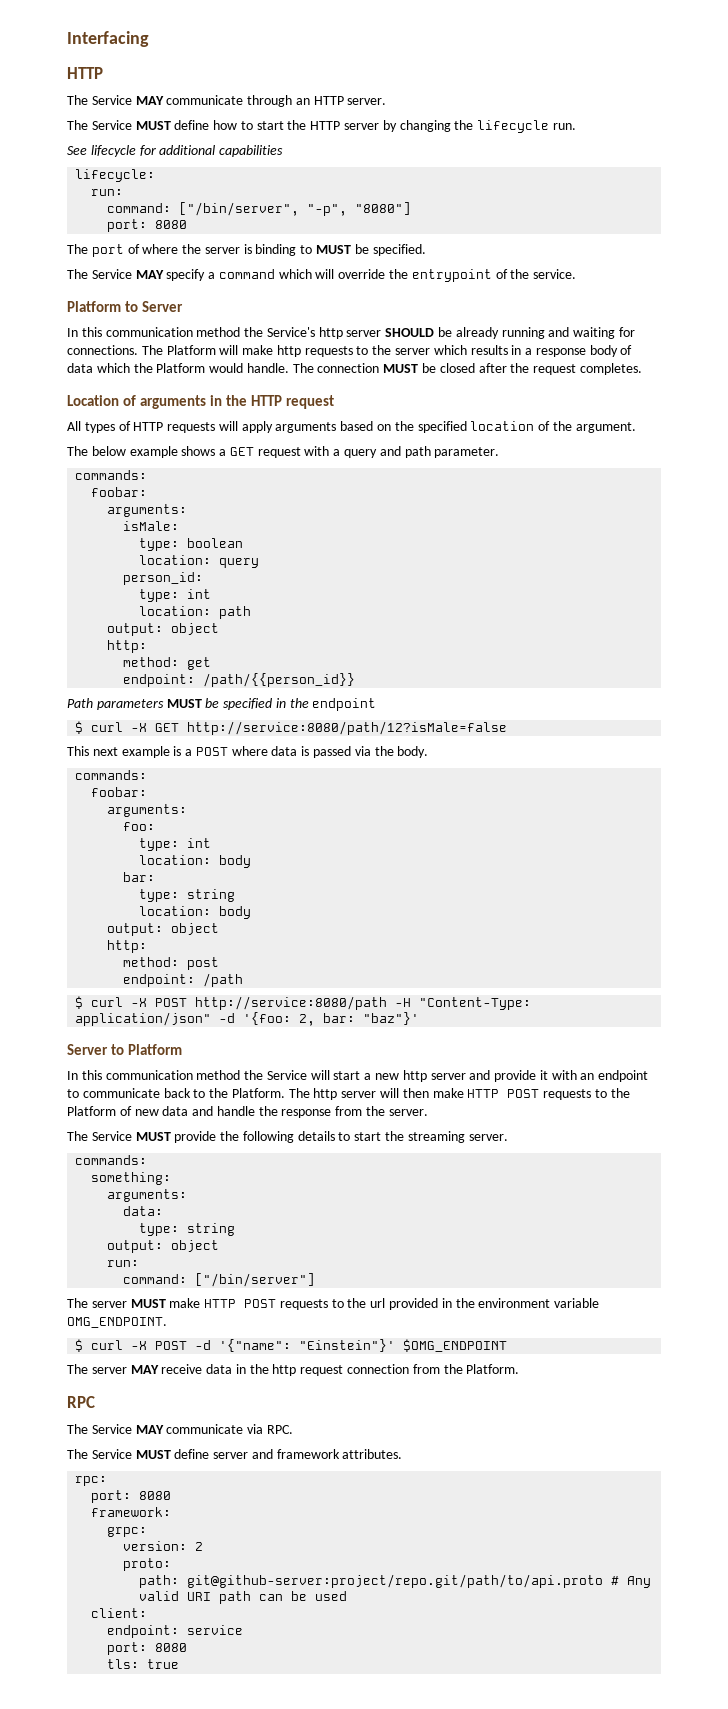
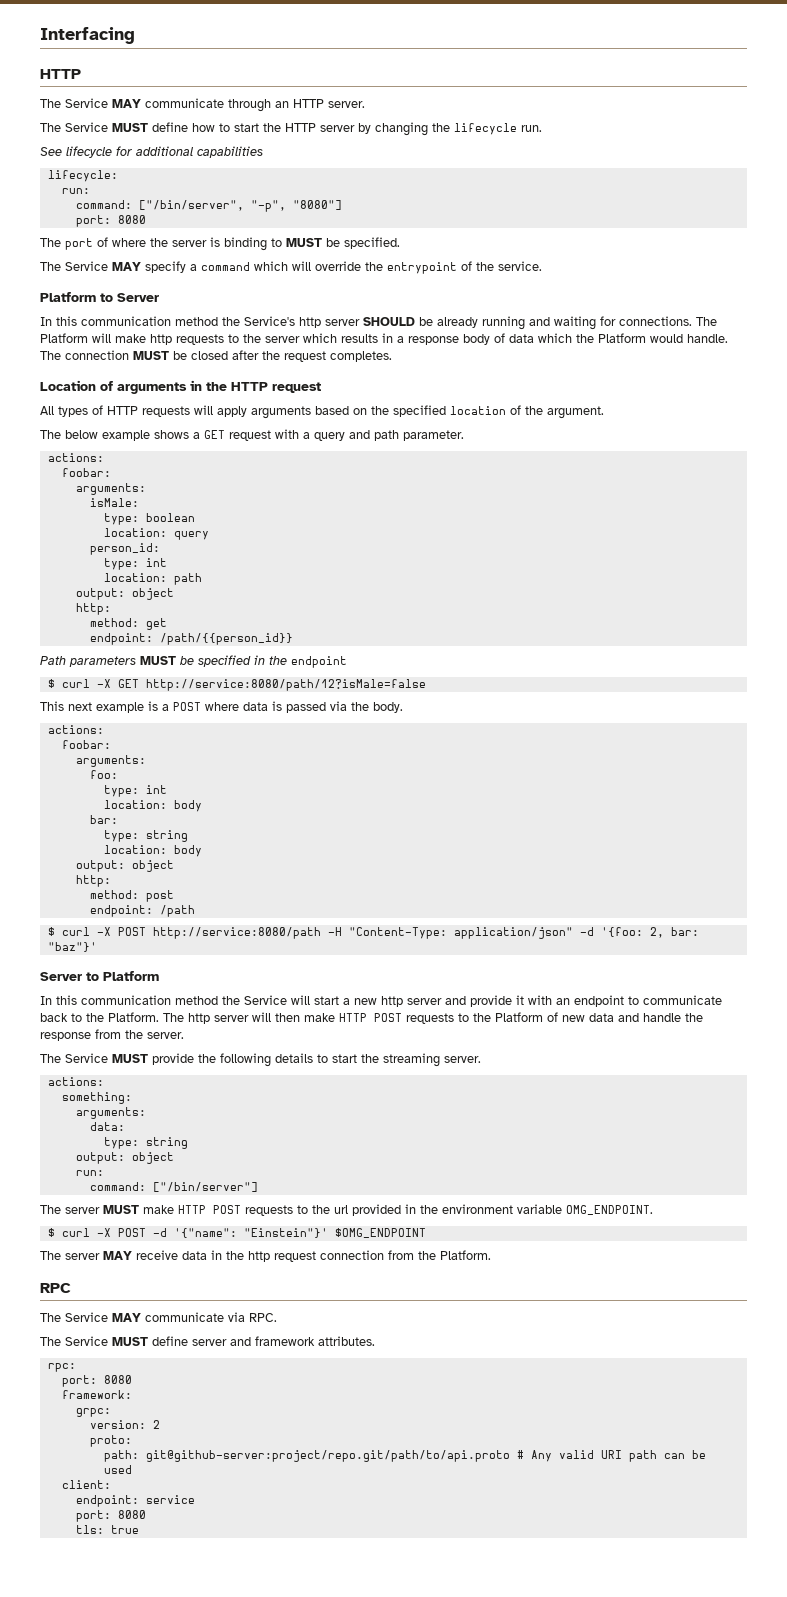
  The below example shows a GET request with a query and path parameter.
- commands:
+ actions:
  This next example is a POST where data is passed via the body.
- commands:
+ actions:
  The Service MUST provide the following details to start the streaming server.
- commands:
+ actions:

